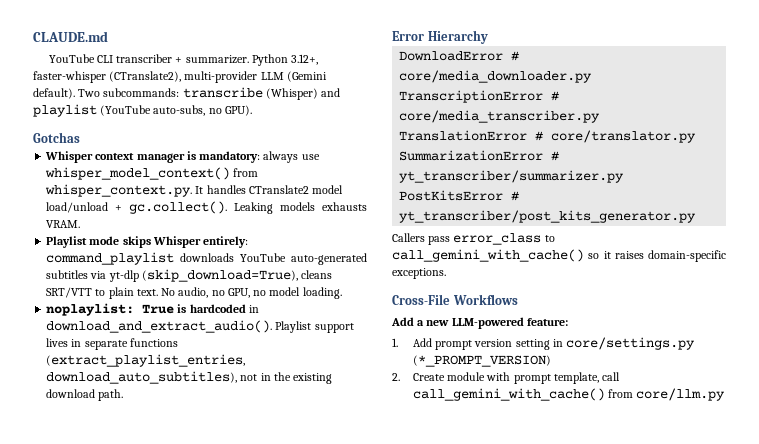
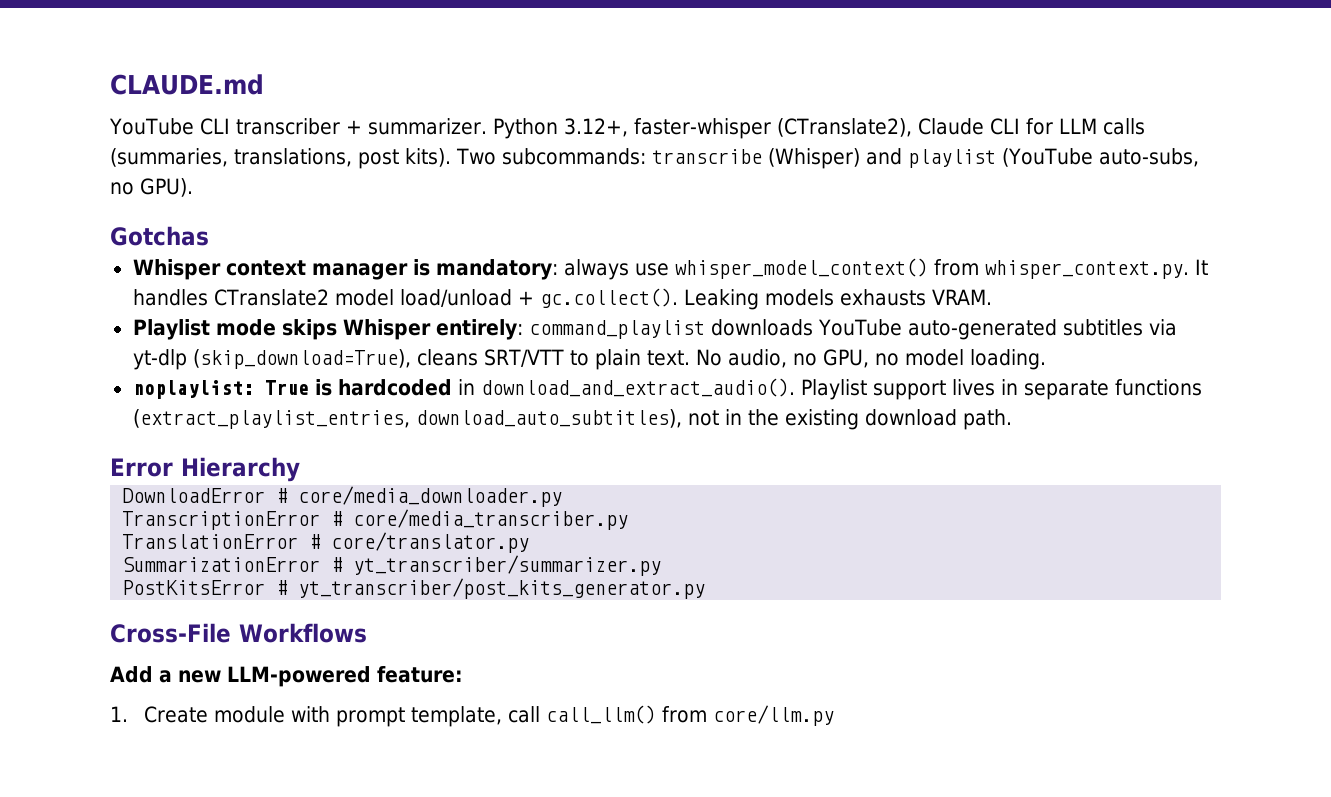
- Python 3.12+, faster-whisper (CTranslate2), multi-provider LLM (Gemini default).
+ Python 3.12+, faster-whisper (CTranslate2), Claude CLI for LLM calls (summaries, translations, post kits).
- Callers pass error_class to call_gemini_with_cache() so it raises domain-specific exceptions.
- 1. Add prompt version setting in core/settings.py (*_PROMPT_VERSION)
- 2. Create module with prompt template, call call_gemini_with_cache() from core/llm.py
+ 1. Create module with prompt template, call call_llm() from core/llm.py

